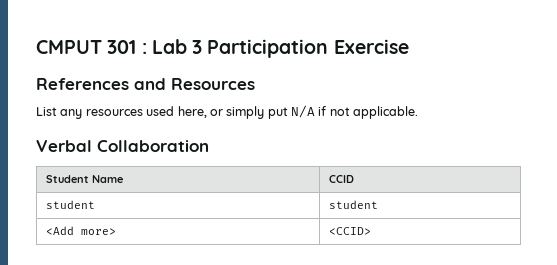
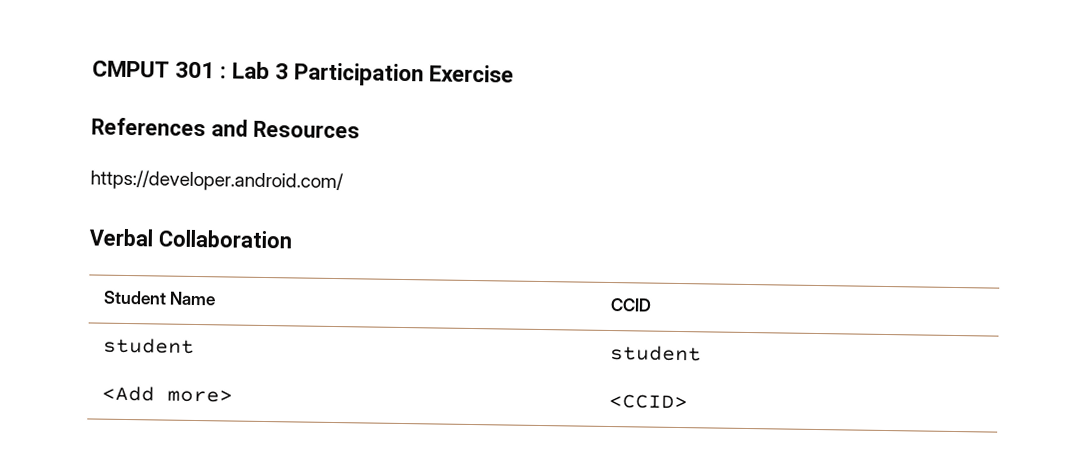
- List any resources used here, or simply put N/A if not applicable.
+ https://developer.android.com/

